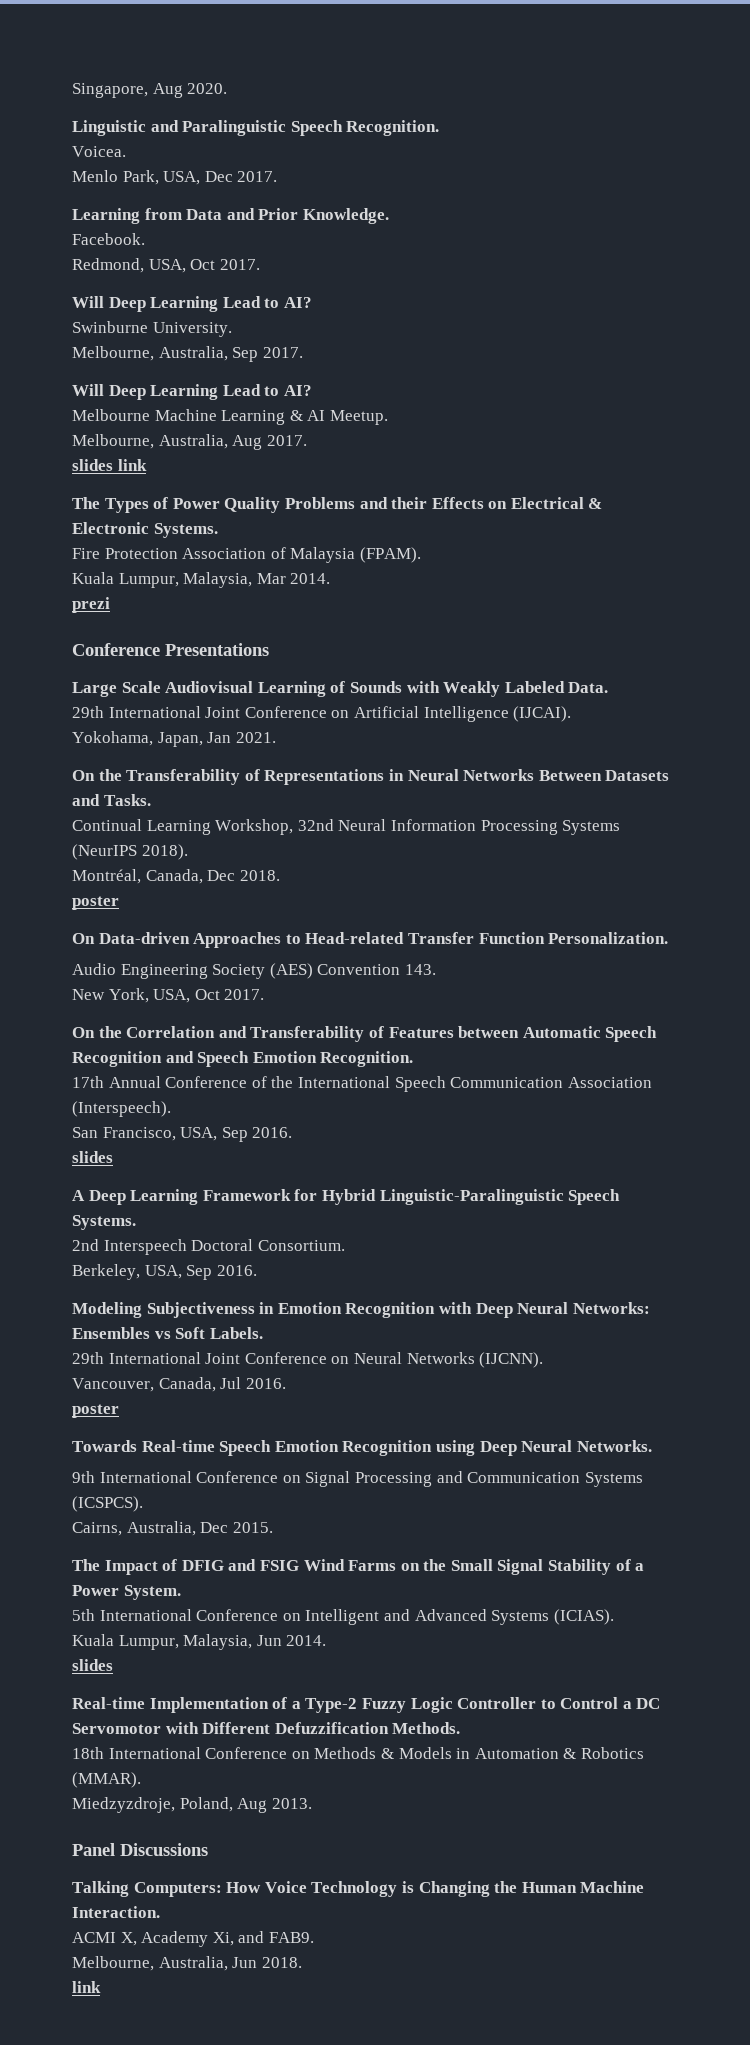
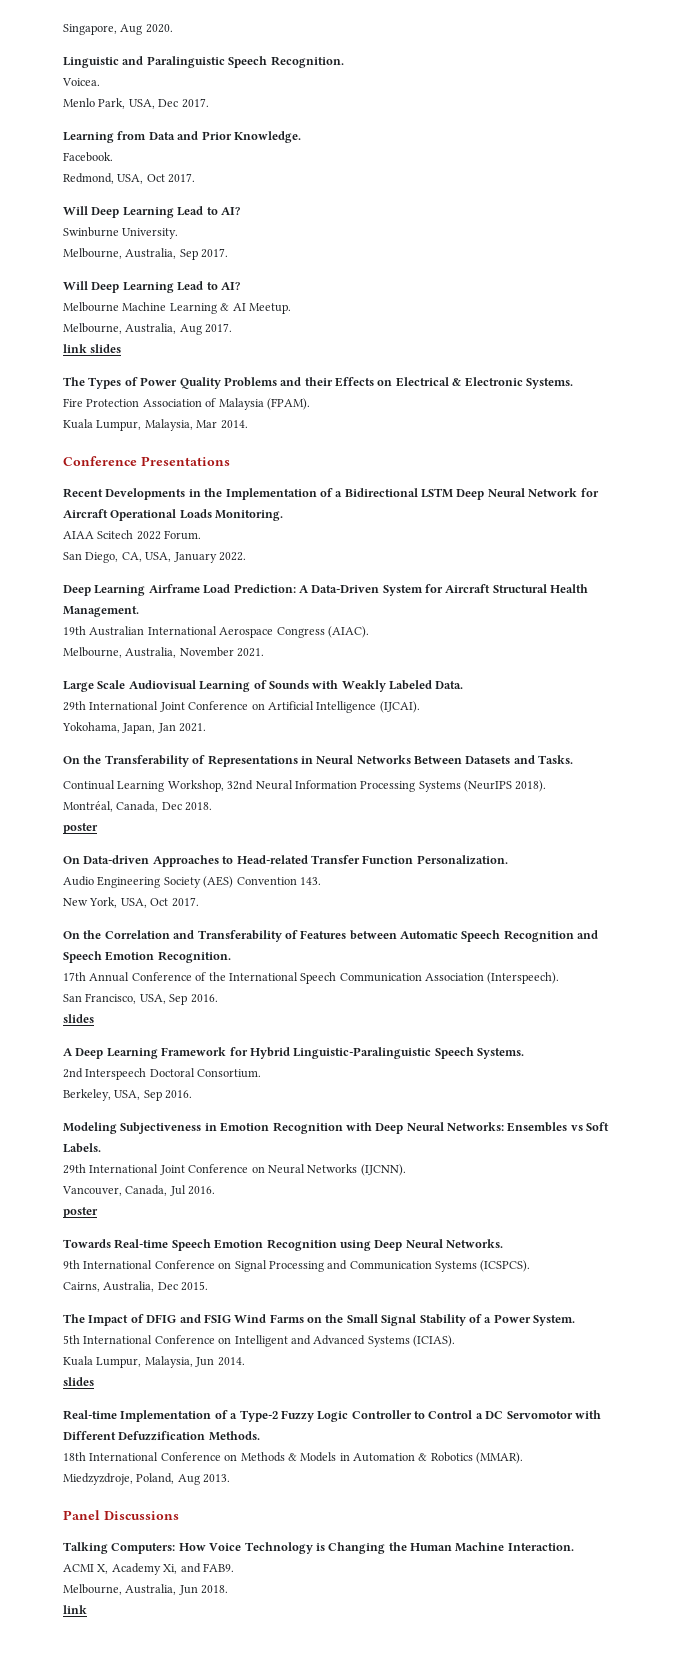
- slides link
+ link slides
- prezi
+ Recent Developments in the Implementation of a Bidirectional LSTM Deep Neural Network for Aircraft Operational Loads Monitoring.
+ AIAA Scitech 2022 Forum.
+ San Diego, CA, USA, January 2022.
+ Deep Learning Airframe Load Prediction: A Data-Driven System for Aircraft Structural Health Management.
+ 19th Australian International Aerospace Congress (AIAC).
+ Melbourne, Australia, November 2021.

